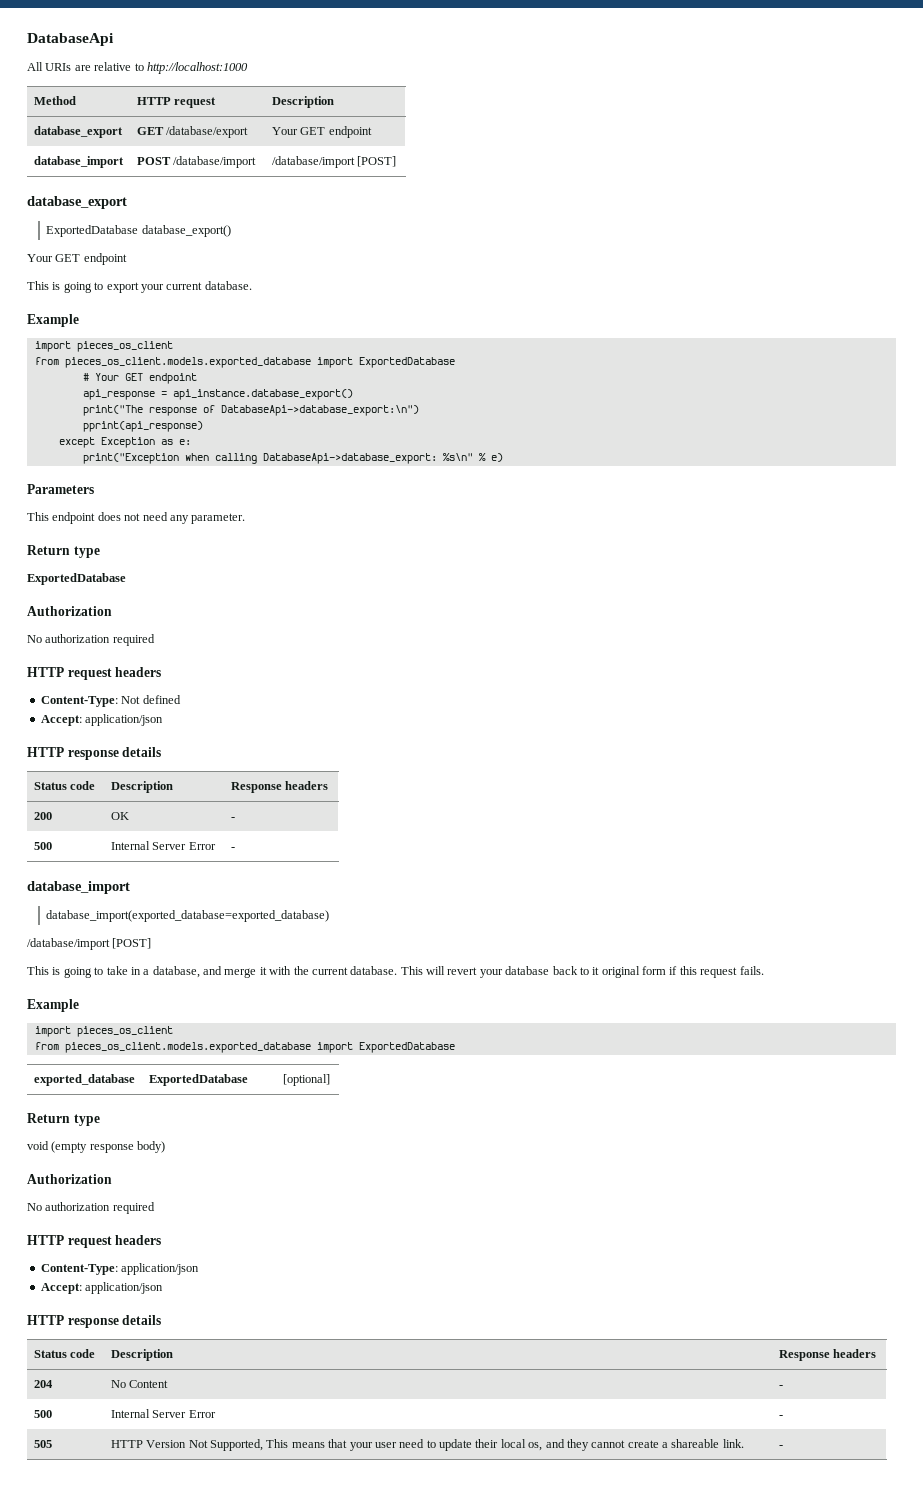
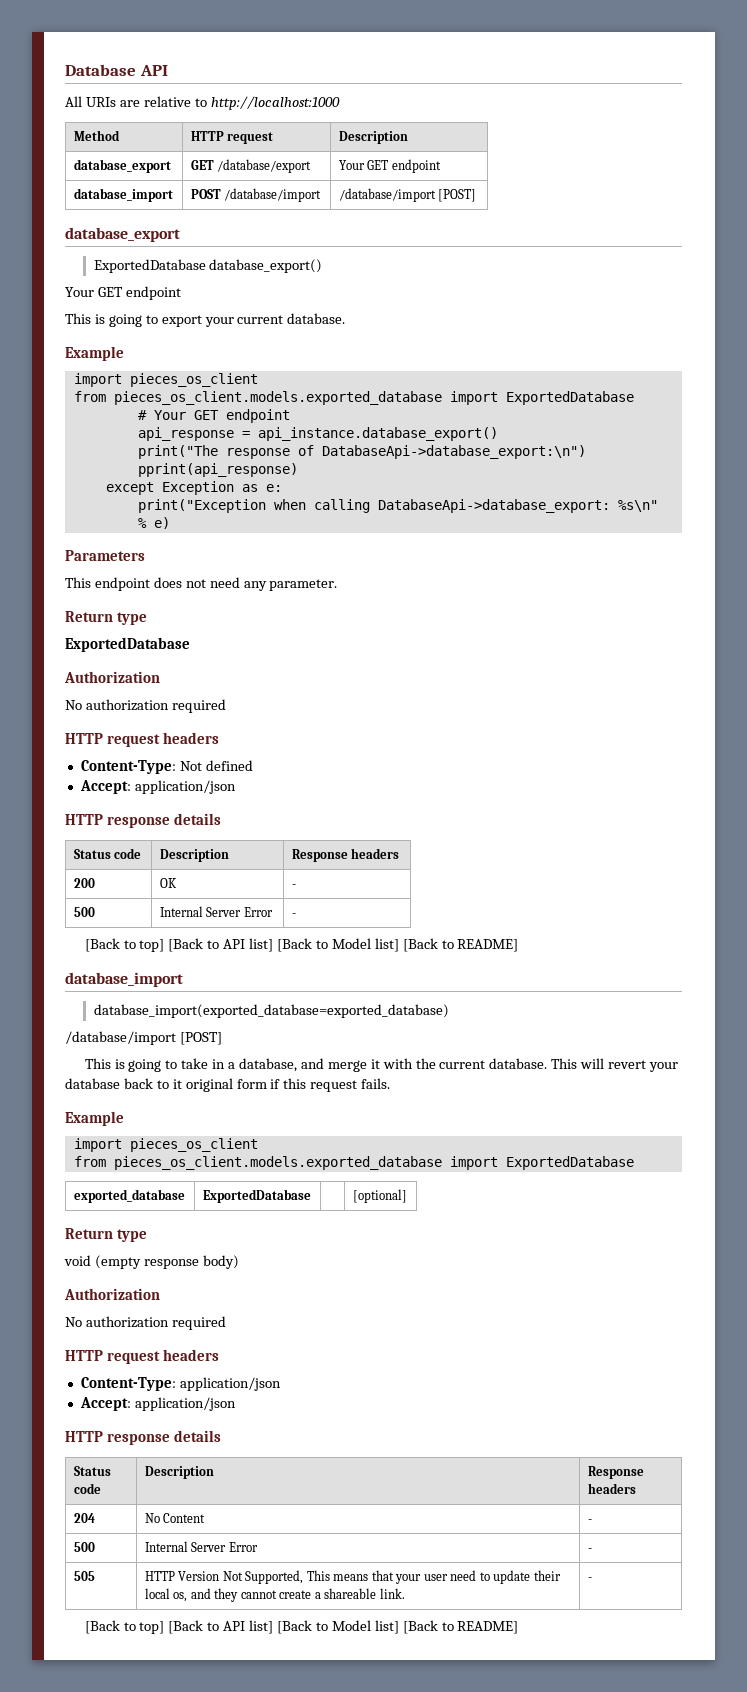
- DatabaseApi
+ Database API
  200 | OK | -
  500 | Internal Server Error | -
+ [Back to top] [Back to API list] [Back to Model list] [Back to README]
  505 | HTTP Version Not Supported, This means that your user need to update their local os, and they cannot create a shareable link. | -
+ [Back to top] [Back to API list] [Back to Model list] [Back to README]

